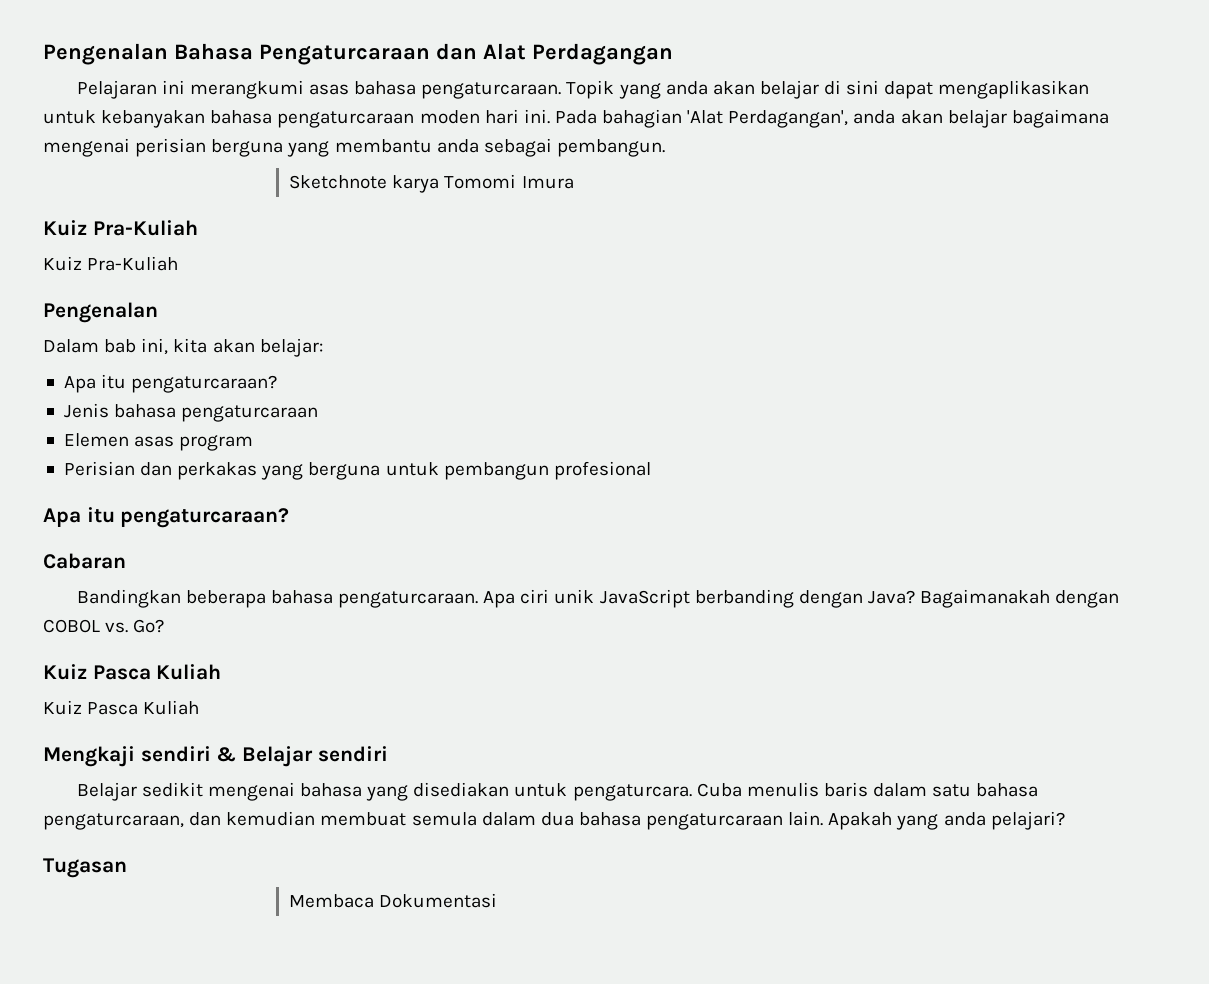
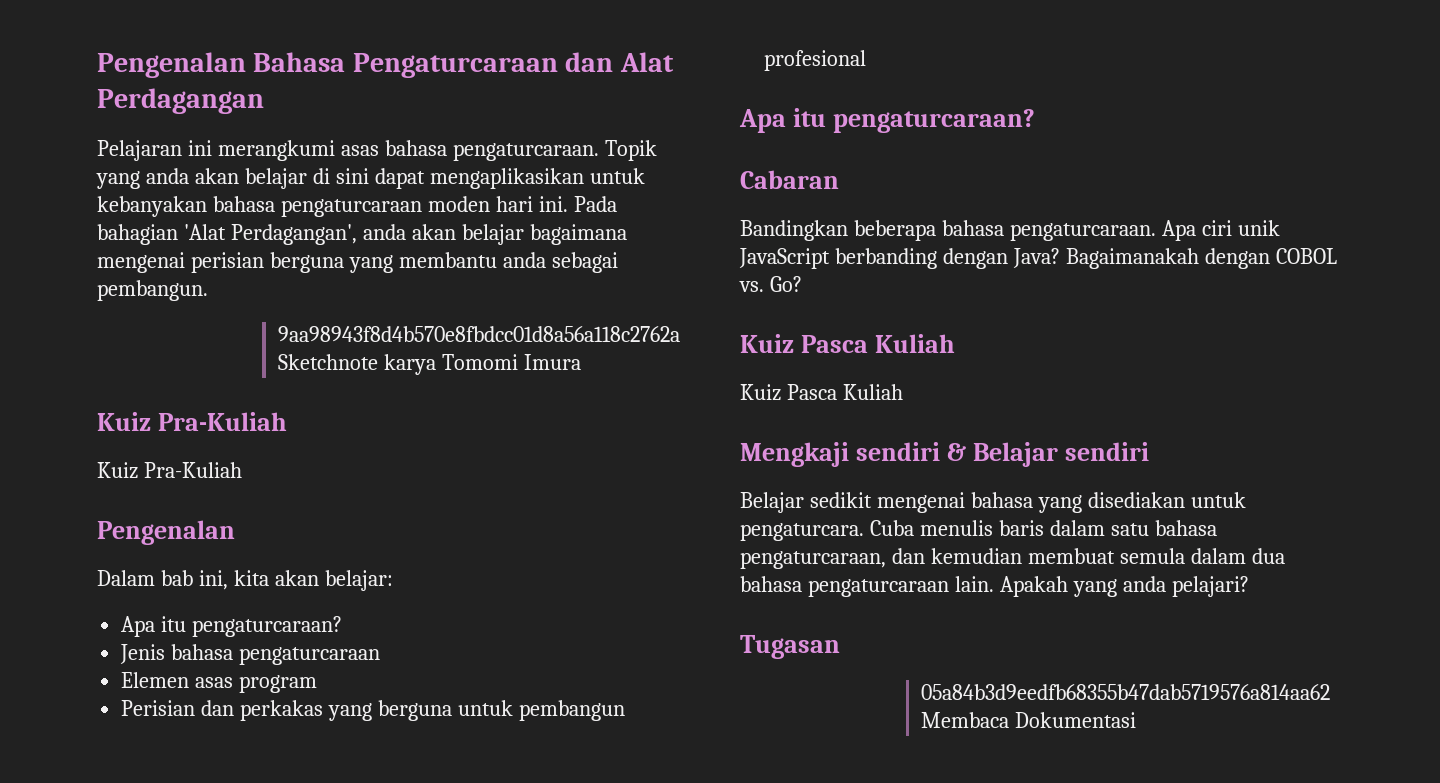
- Sketchnote karya Tomomi Imura
+ 9aa98943f8d4b570e8fbdcc01d8a56a118c2762a Sketchnote karya Tomomi Imura
- Membaca Dokumentasi
+ 05a84b3d9eedfb68355b47dab5719576a814aa62 Membaca Dokumentasi

